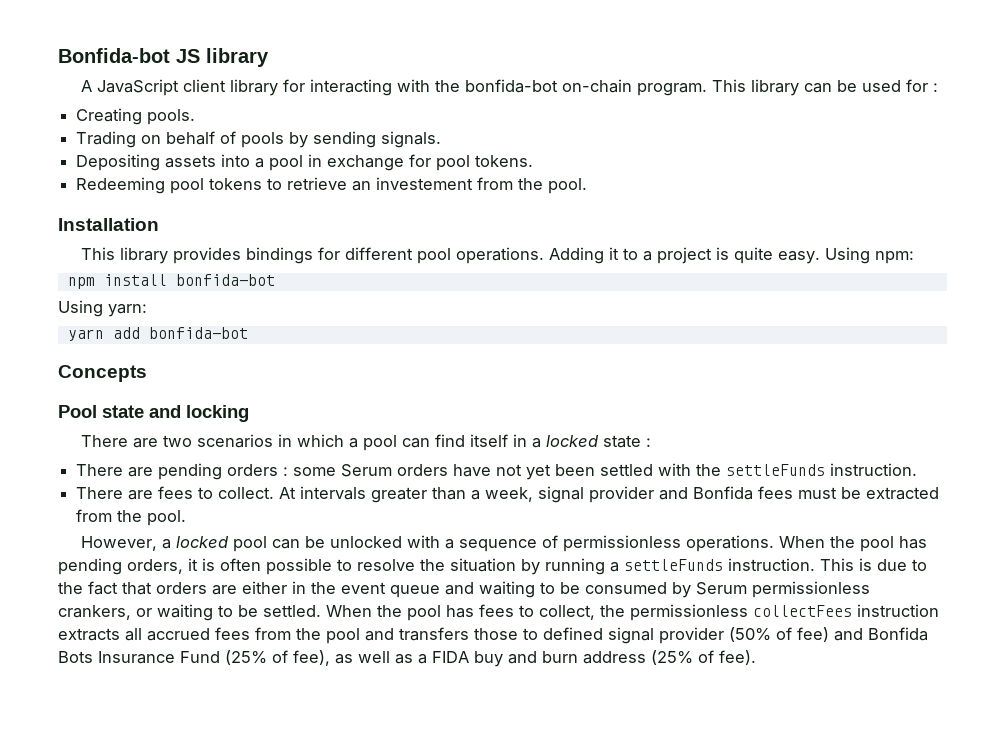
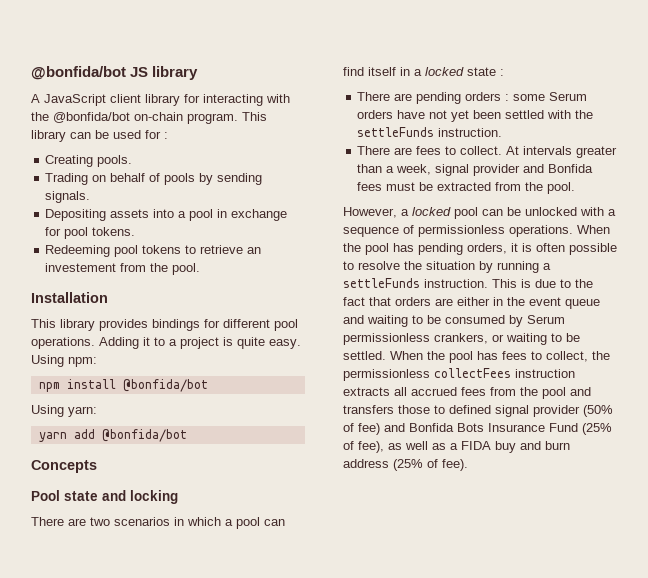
- Bonfida-bot JS library
+ @bonfida/bot JS library
- A JavaScript client library for interacting with the bonfida-bot on-chain program.
+ A JavaScript client library for interacting with the @bonfida/bot on-chain program.
- npm install bonfida-bot
+ npm install @bonfida/bot
- yarn add bonfida-bot
+ yarn add @bonfida/bot

